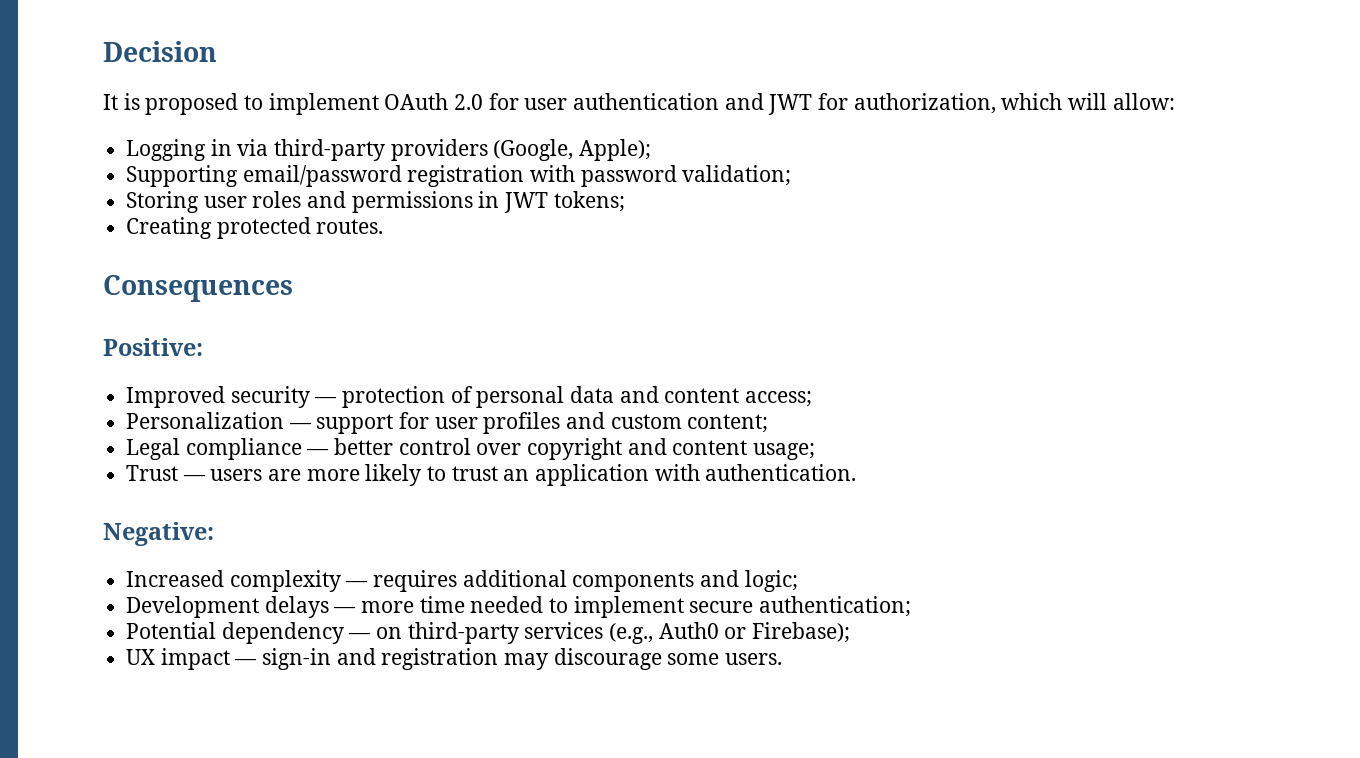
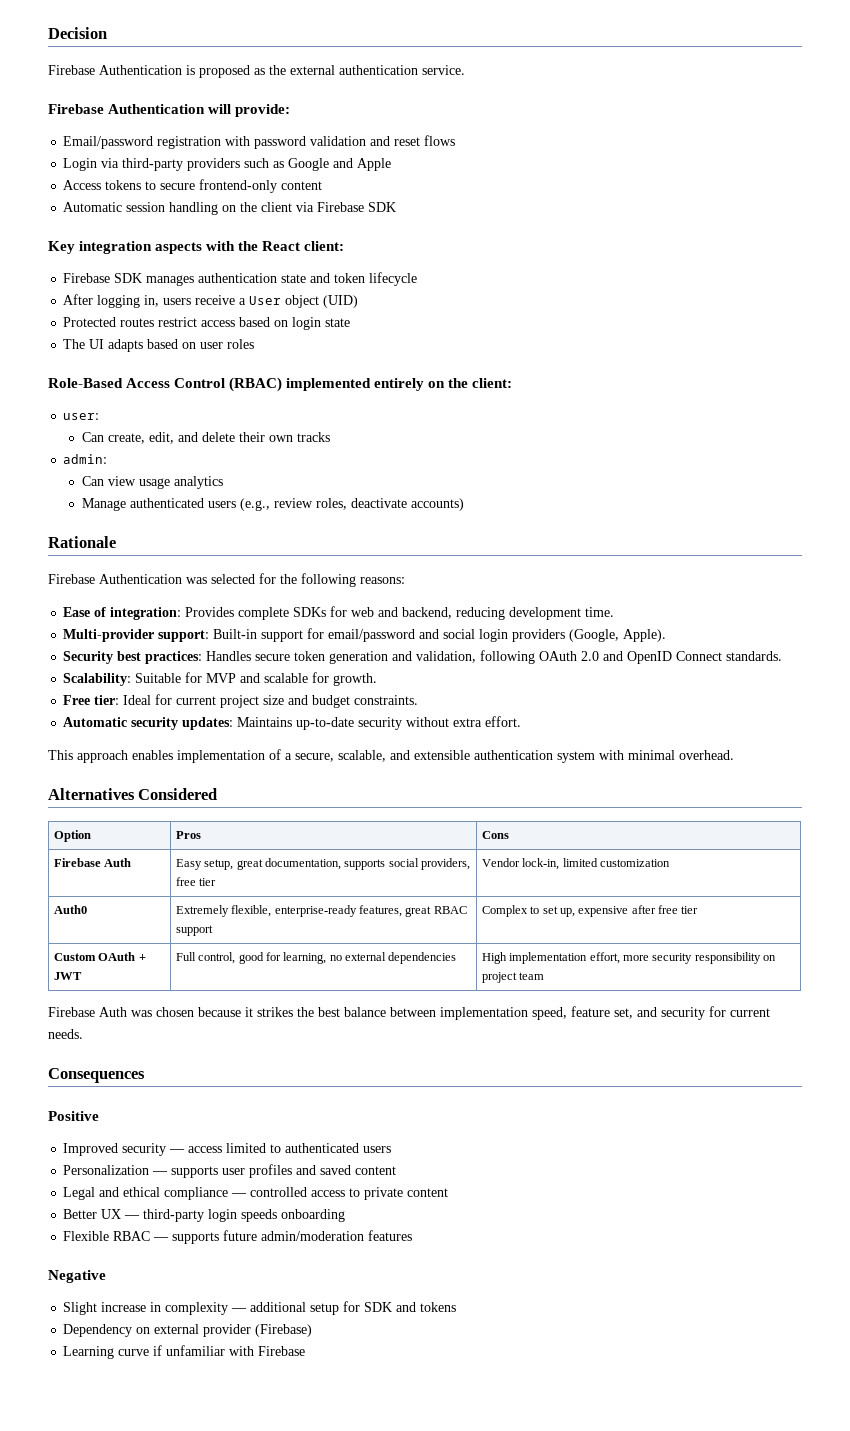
- It is proposed to implement OAuth 2.0 for user authentication and JWT for authorization, which will allow:
- Logging in via third-party providers (Google, Apple);
- Supporting email/password registration with password validation;
- Storing user roles and permissions in JWT tokens;
- Creating protected routes.
+ Firebase Authentication is proposed as the external authentication service.
+ Firebase Authentication will provide:
+ Email/password registration with password validation and reset flows
+ Login via third-party providers such as Google and Apple
+ Access tokens to secure frontend-only content
+ Automatic session handling on the client via Firebase SDK
+ Key integration aspects with the React client:
+ Firebase SDK manages authentication state and token lifecycle
+ After logging in, users receive a User object (UID)
+ Protected routes restrict access based on login state
+ The UI adapts based on user roles
+ Role-Based Access Control (RBAC) implemented entirely on the client:
+ user:
+ Can create, edit, and delete their own tracks
+ admin:
+ Can view usage analytics
+ Manage authenticated users (e.g., review roles, deactivate accounts)
+ Rationale
+ Firebase Authentication was selected for the following reasons:
+ Ease of integration: Provides complete SDKs for web and backend, reducing development time.
+ Multi-provider support: Built-in support for email/password and social login providers (Google, Apple).
+ Security best practices: Handles secure token generation and validation, following OAuth 2.0 and OpenID Connect standards.
+ Scalability: Suitable for MVP and scalable for growth.
+ Free tier: Ideal for current project size and budget constraints.
+ Automatic security updates: Maintains up-to-date security without extra effort.
+ This approach enables implementation of a secure, scalable, and extensible authentication system with minimal overhead.
+ Alternatives Considered
+ Option | Pros | Cons
+ Firebase Auth | Easy setup, great documentation, supports social providers, free tier | Vendor lock-in, limited customization
+ Auth0 | Extremely flexible, enterprise-ready features, great RBAC support | Complex to set up, expensive after free tier
+ Custom OAuth + JWT | Full control, good for learning, no external dependencies | High implementation effort, more security responsibility on project team
+ Firebase Auth was chosen because it strikes the best balance between implementation speed, feature set, and security for current needs.
- Positive:
+ Positive
- Improved security — protection of personal data and content access;
+ Improved security — access limited to authenticated users
- Personalization — support for user profiles and custom content;
+ Personalization — supports user profiles and saved content
- Legal compliance — better control over copyright and content usage;
- Trust — users are more likely to trust an application with authentication.
- Negative:
- Increased complexity — requires additional components and logic;
- Development delays — more time needed to implement secure authentication;
- Potential dependency — on third-party services (e.g., Auth0 or Firebase);
- UX impact — sign-in and registration may discourage some users.
+ Legal and ethical compliance — controlled access to private content
+ Better UX — third-party login speeds onboarding
+ Flexible RBAC — supports future admin/moderation features
+ Negative
+ Slight increase in complexity — additional setup for SDK and tokens
+ Dependency on external provider (Firebase)
+ Learning curve if unfamiliar with Firebase

